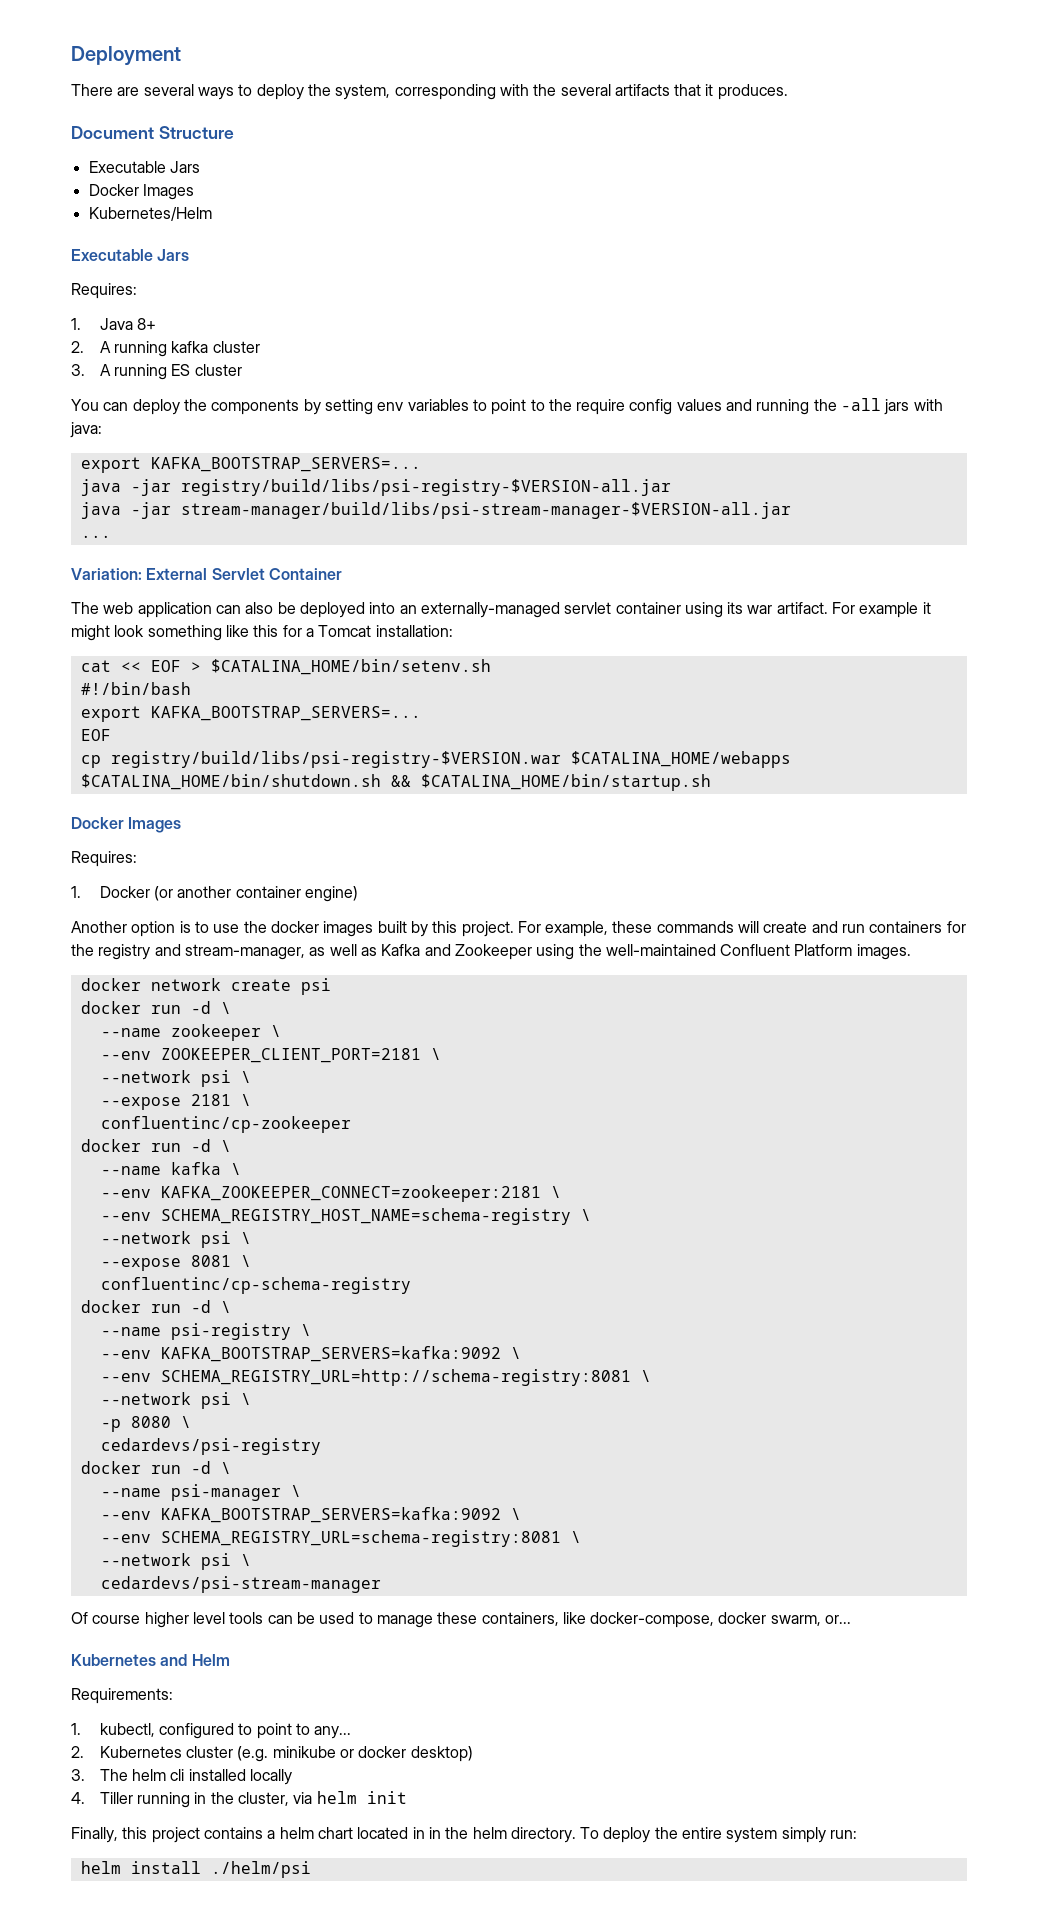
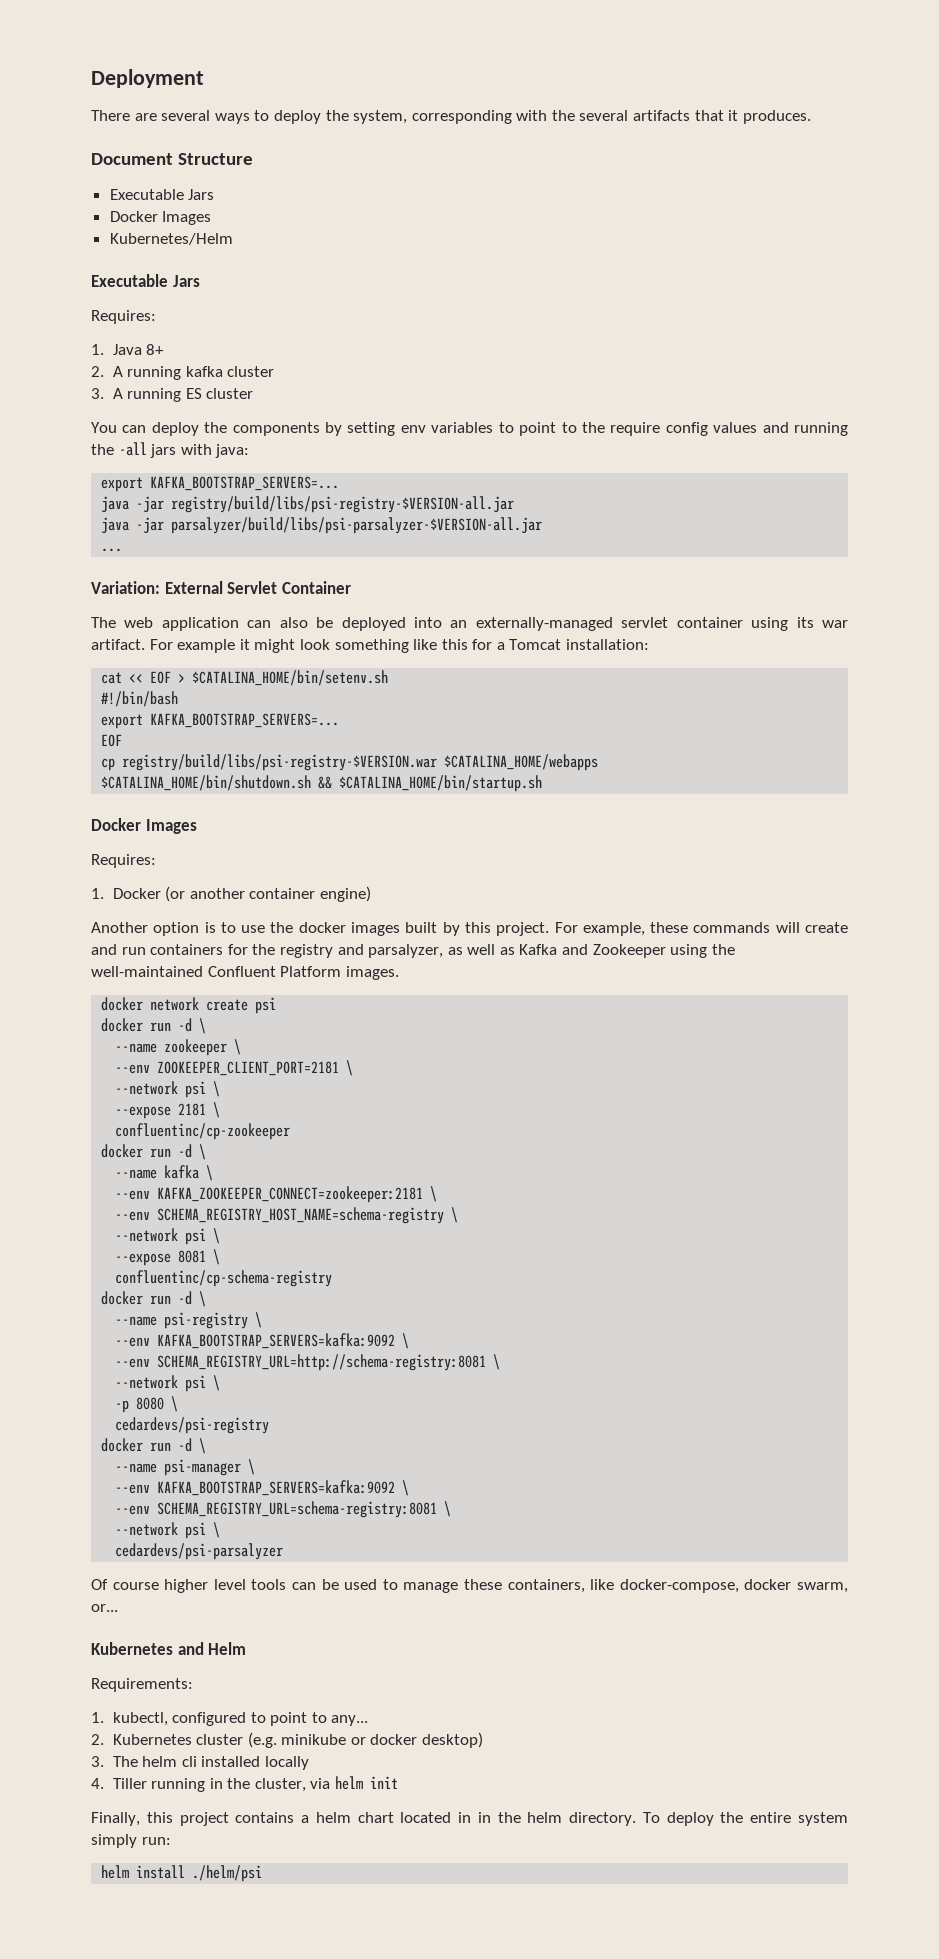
- java -jar stream-manager/build/libs/psi-stream-manager-$VERSION-all.jar
+ java -jar parsalyzer/build/libs/psi-parsalyzer-$VERSION-all.jar
- For example, these commands will create and run containers for the registry and stream-manager, as well as Kafka and Zookeeper using the well-maintained Confluent Platform images.
+ For example, these commands will create and run containers for the registry and parsalyzer, as well as Kafka and Zookeeper using the well-maintained Confluent Platform images.
- cedardevs/psi-stream-manager
+ cedardevs/psi-parsalyzer

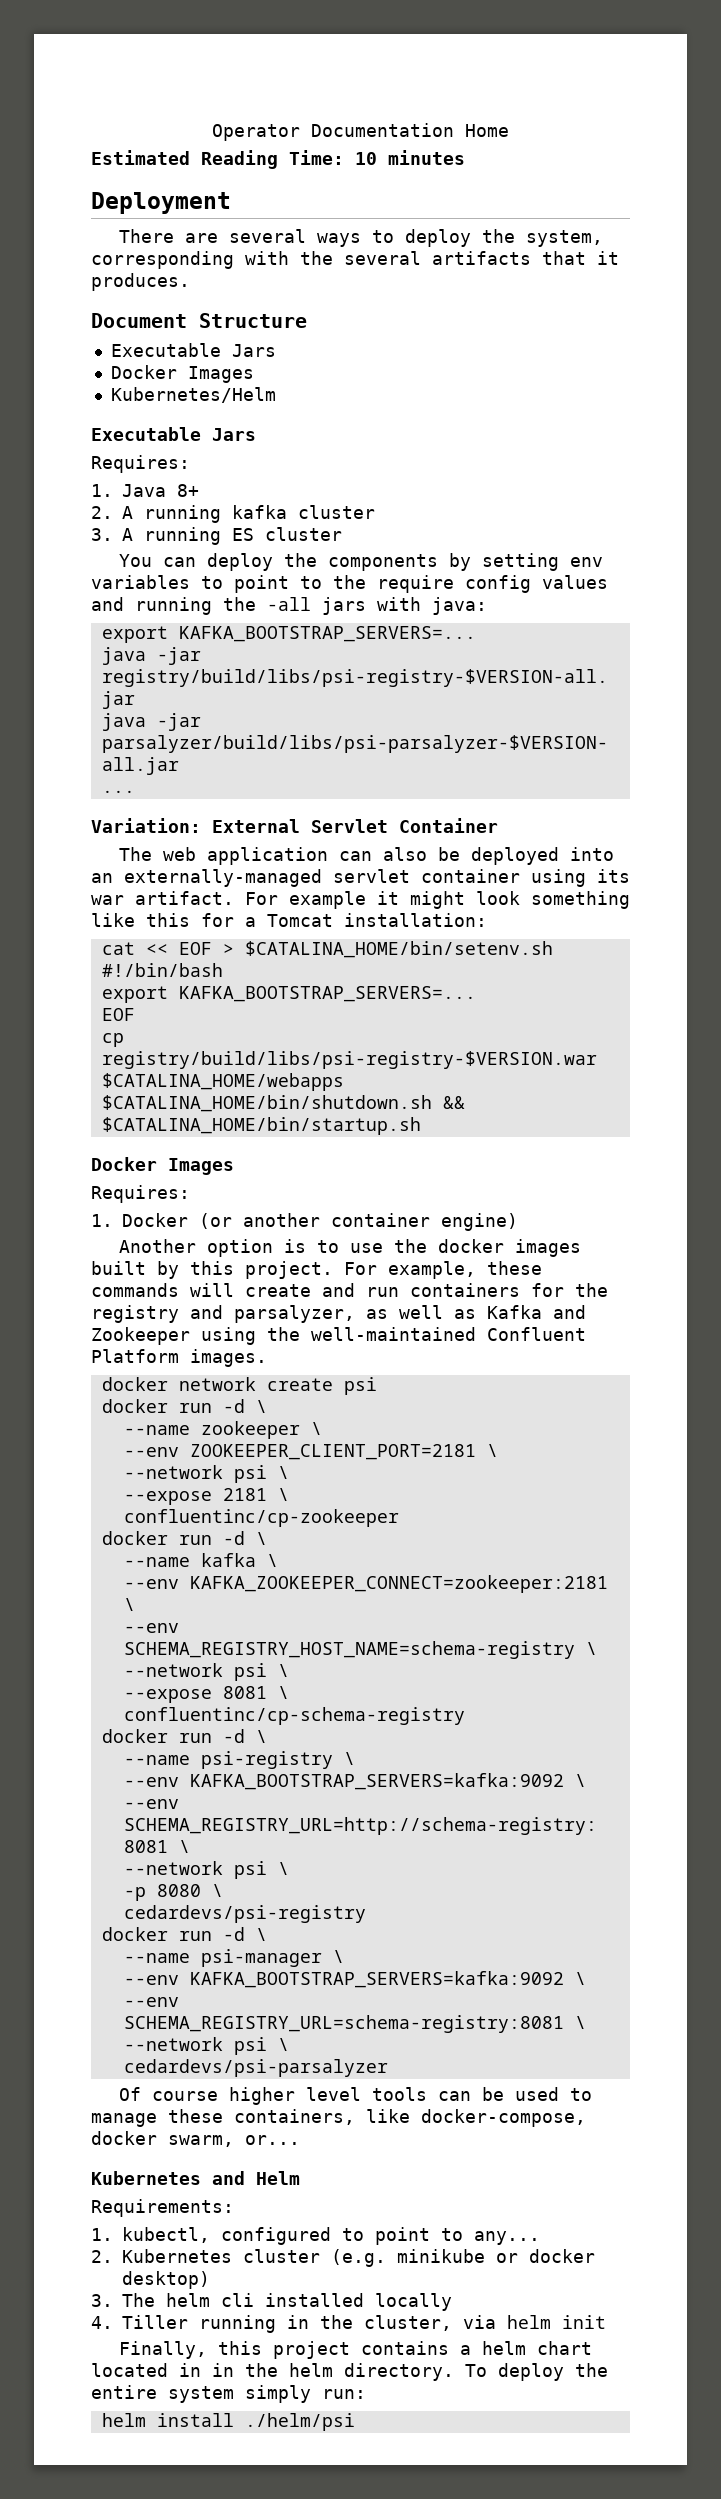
+ Operator Documentation Home
+ Estimated Reading Time: 10 minutes

